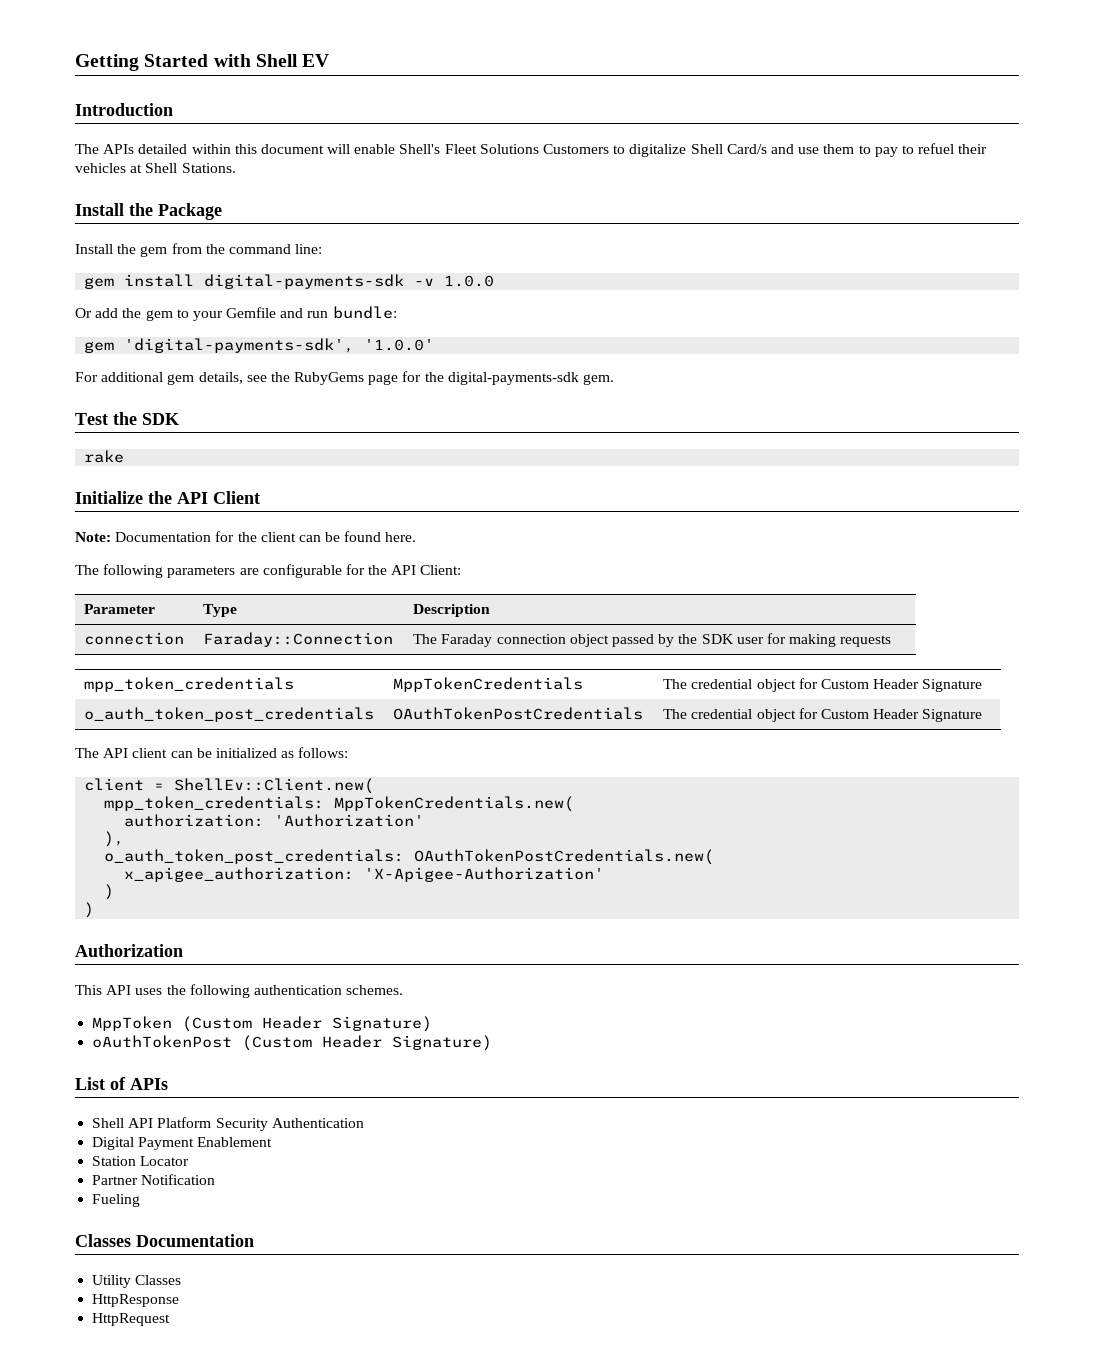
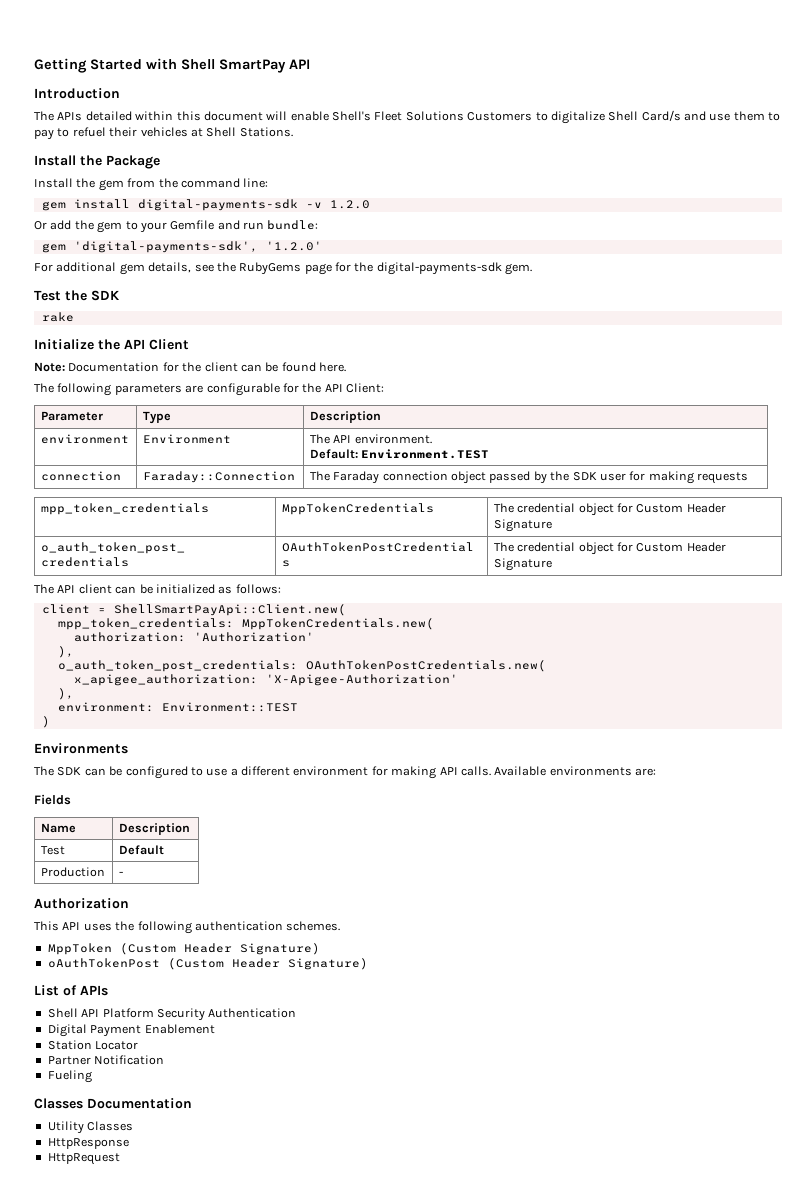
- Getting Started with Shell EV
+ Getting Started with Shell SmartPay API
- gem install digital-payments-sdk -v 1.0.0
+ gem install digital-payments-sdk -v 1.2.0
- gem 'digital-payments-sdk', '1.0.0'
+ gem 'digital-payments-sdk', '1.2.0'
+ environment | Environment | The API environment.
+ Default: Environment.TEST
- client = ShellEv::Client.new(
+ client = ShellSmartPayApi::Client.new(
  x_apigee_authorization: 'X-Apigee-Authorization'
+ ),
+ environment: Environment::TEST
  )
- )
+ Environments
+ The SDK can be configured to use a different environment for making API calls. Available environments are:
+ Fields
+ Name | Description
+ Test | Default
+ Production | -

